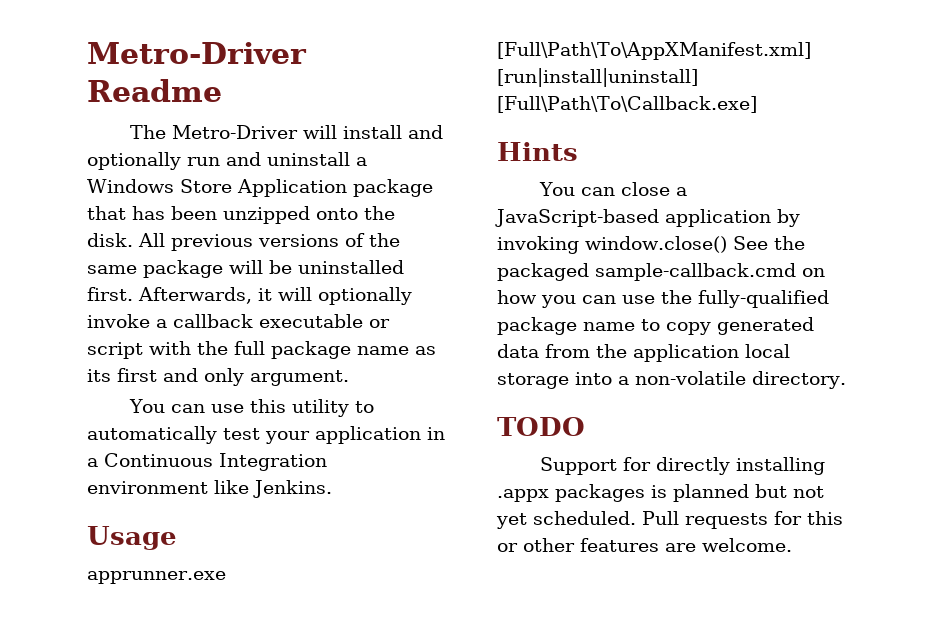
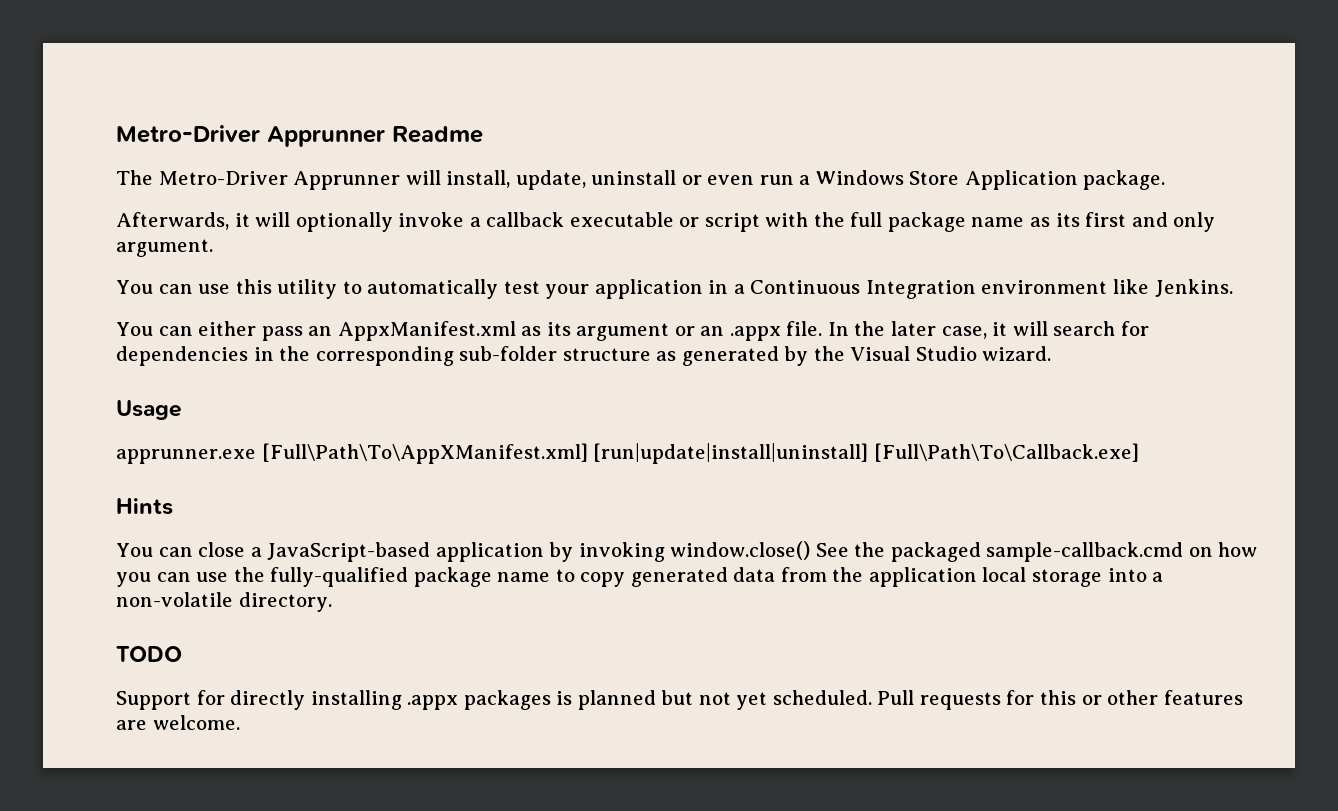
- Metro-Driver Readme
+ Metro-Driver Apprunner Readme
- The Metro-Driver will install and optionally run and uninstall a Windows Store Application package that has been unzipped onto the disk. All previous versions of the same package will be uninstalled first. Afterwards, it will optionally invoke a callback executable or script with the full package name as its first and only argument.
+ The Metro-Driver Apprunner will install, update, uninstall or even run a Windows Store Application package.
+ Afterwards, it will optionally invoke a callback executable or script with the full package name as its first and only argument.
+ You can either pass an AppxManifest.xml as its argument or an .appx file. In the later case, it will search for dependencies in the corresponding sub-folder structure as generated by the Visual Studio wizard.
- apprunner.exe [Full\Path\To\AppXManifest.xml] [run|install|uninstall] [Full\Path\To\Callback.exe]
+ apprunner.exe [Full\Path\To\AppXManifest.xml] [run|update|install|uninstall] [Full\Path\To\Callback.exe]

